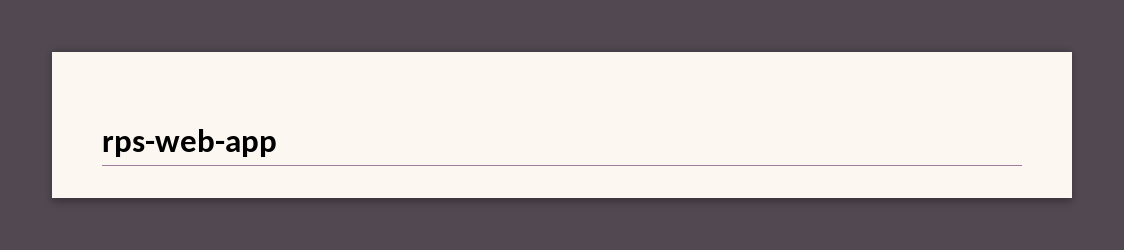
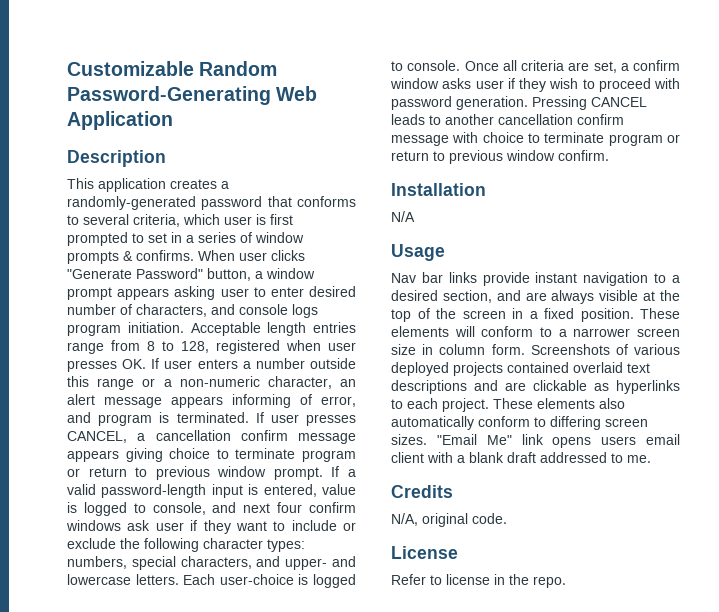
- rps-web-app
+ Customizable Random Password-Generating Web Application
+ Description
+ This application creates a randomly-generated password that conforms to several criteria, which user is first prompted to set in a series of window prompts & confirms. When user clicks "Generate Password" button, a window prompt appears asking user to enter desired number of characters, and console logs program initiation. Acceptable length entries range from 8 to 128, registered when user presses OK. If user enters a number outside this range or a non-numeric character, an alert message appears informing of error, and program is terminated. If user presses CANCEL, a cancellation confirm message appears giving choice to terminate program or return to previous window prompt. If a valid password-length input is entered, value is logged to console, and next four confirm windows ask user if they want to include or exclude the following character types: numbers, special characters, and upper- and lowercase letters. Each user-choice is logged to console. Once all criteria are set, a confirm window asks user if they wish to proceed with password generation. Pressing CANCEL leads to another cancellation confirm message with choice to terminate program or return to previous window confirm.
+ Installation
+ N/A
+ Usage
+ Nav bar links provide instant navigation to a desired section, and are always visible at the top of the screen in a fixed position. These elements will conform to a narrower screen size in column form. Screenshots of various deployed projects contained overlaid text descriptions and are clickable as hyperlinks to each project. These elements also automatically conform to differing screen sizes. "Email Me" link opens users email client with a blank draft addressed to me.
+ Credits
+ N/A, original code.
+ License
+ Refer to license in the repo.

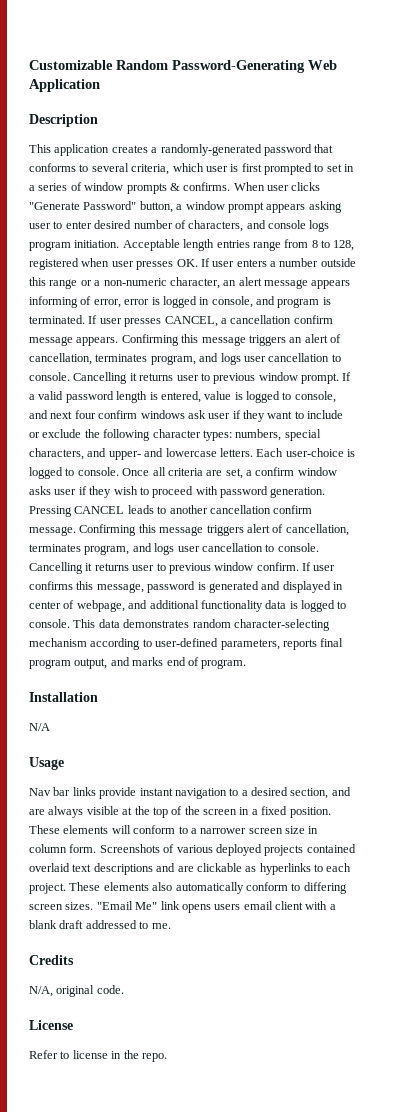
- Acceptable length entries range from 8 to 128, registered when user presses OK. If user enters a number outside this range or a non-numeric character, an alert message appears informing of error, and program is terminated.
+ Acceptable length entries range from 8 to 128, registered when user presses OK. If user enters a number outside this range or a non-numeric character, an alert message appears informing of error, error is logged in console, and program is terminated.
- If user presses CANCEL, a cancellation confirm message appears giving choice to terminate program or return to previous window prompt.
+ If user presses CANCEL, a cancellation confirm message appears. Confirming this message triggers an alert of cancellation, terminates program, and logs user cancellation to console. Cancelling it returns user to previous window prompt.
- If a valid password-length input is entered, value is logged to console, and next four confirm windows ask user if they want to include or exclude the following character types: numbers, special characters, and upper- and lowercase letters.
+ If a valid password length is entered, value is logged to console, and next four confirm windows ask user if they want to include or exclude the following character types: numbers, special characters, and upper- and lowercase letters.
- Pressing CANCEL leads to another cancellation confirm message with choice to terminate program or return to previous window confirm.
+ Pressing CANCEL leads to another cancellation confirm message. Confirming this message triggers alert of cancellation, terminates program, and logs user cancellation to console. Cancelling it returns user to previous window confirm. If user confirms this message, password is generated and displayed in center of webpage, and additional functionality data is logged to console. This data demonstrates random character-selecting mechanism according to user-defined parameters, reports final program output, and marks end of program.

